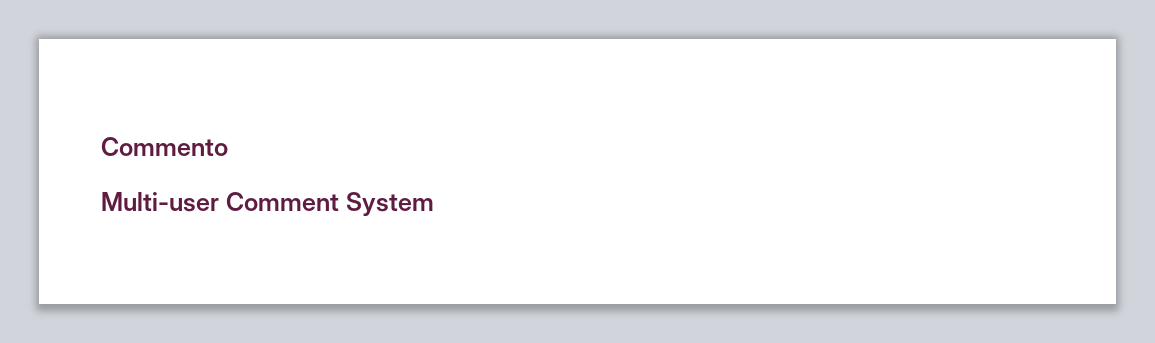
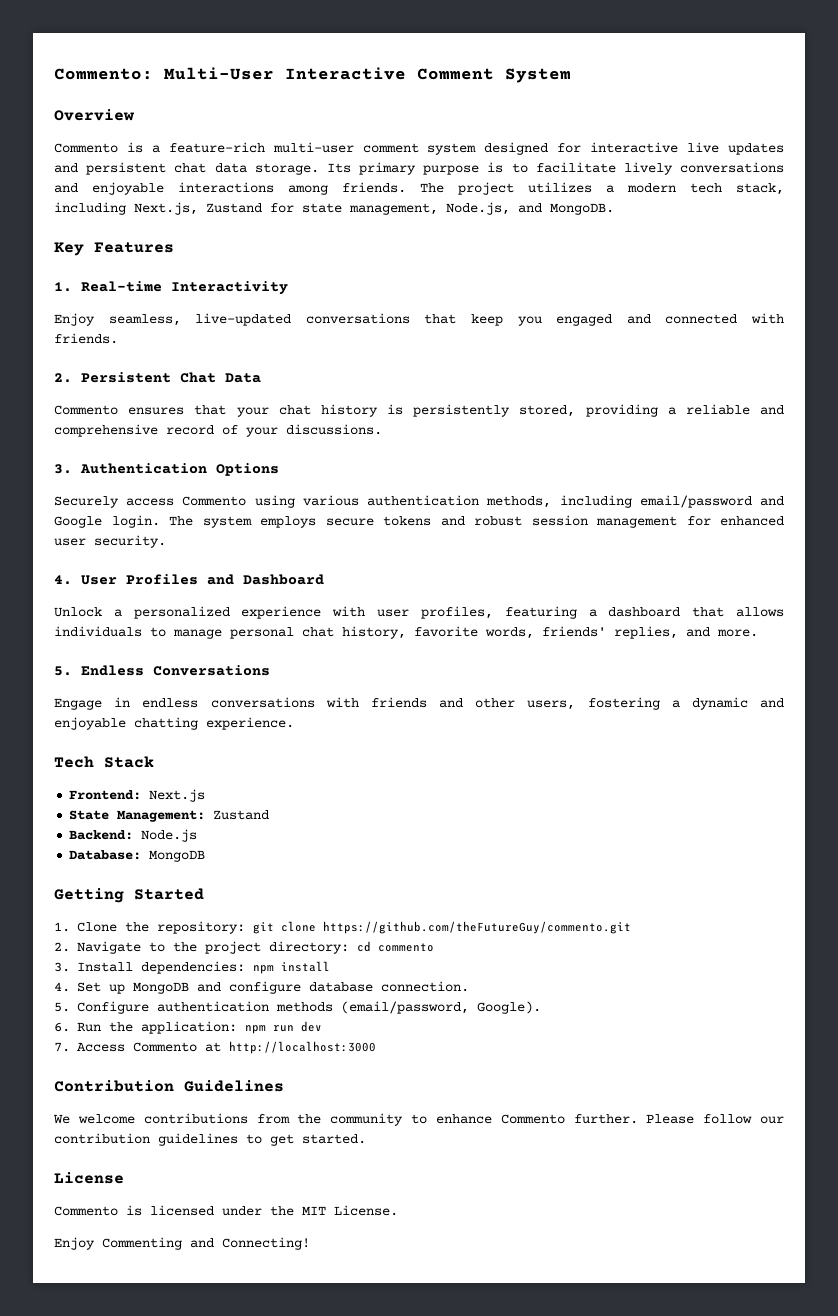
- Commento
- Multi-user Comment System
+ Commento: Multi-User Interactive Comment System
+ Overview
+ Commento is a feature-rich multi-user comment system designed for interactive live updates and persistent chat data storage. Its primary purpose is to facilitate lively conversations and enjoyable interactions among friends. The project utilizes a modern tech stack, including Next.js, Zustand for state management, Node.js, and MongoDB.
+ Key Features
+ 1. Real-time Interactivity
+ Enjoy seamless, live-updated conversations that keep you engaged and connected with friends.
+ 2. Persistent Chat Data
+ Commento ensures that your chat history is persistently stored, providing a reliable and comprehensive record of your discussions.
+ 3. Authentication Options
+ Securely access Commento using various authentication methods, including email/password and Google login. The system employs secure tokens and robust session management for enhanced user security.
+ 4. User Profiles and Dashboard
+ Unlock a personalized experience with user profiles, featuring a dashboard that allows individuals to manage personal chat history, favorite words, friends' replies, and more.
+ 5. Endless Conversations
+ Engage in endless conversations with friends and other users, fostering a dynamic and enjoyable chatting experience.
+ Tech Stack
+ Frontend: Next.js
+ State Management: Zustand
+ Backend: Node.js
+ Database: MongoDB
+ Getting Started
+ 1. Clone the repository: git clone https://github.com/theFutureGuy/commento.git
+ 2. Navigate to the project directory: cd commento
+ 3. Install dependencies: npm install
+ 4. Set up MongoDB and configure database connection.
+ 5. Configure authentication methods (email/password, Google).
+ 6. Run the application: npm run dev
+ 7. Access Commento at http://localhost:3000
+ Contribution Guidelines
+ We welcome contributions from the community to enhance Commento further. Please follow our contribution guidelines to get started.
+ License
+ Commento is licensed under the MIT License.
+ Enjoy Commenting and Connecting!

